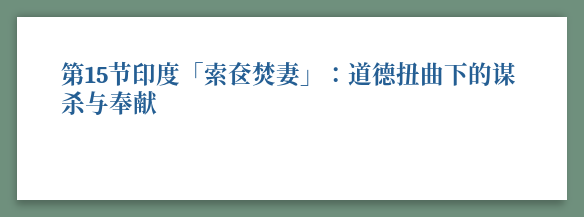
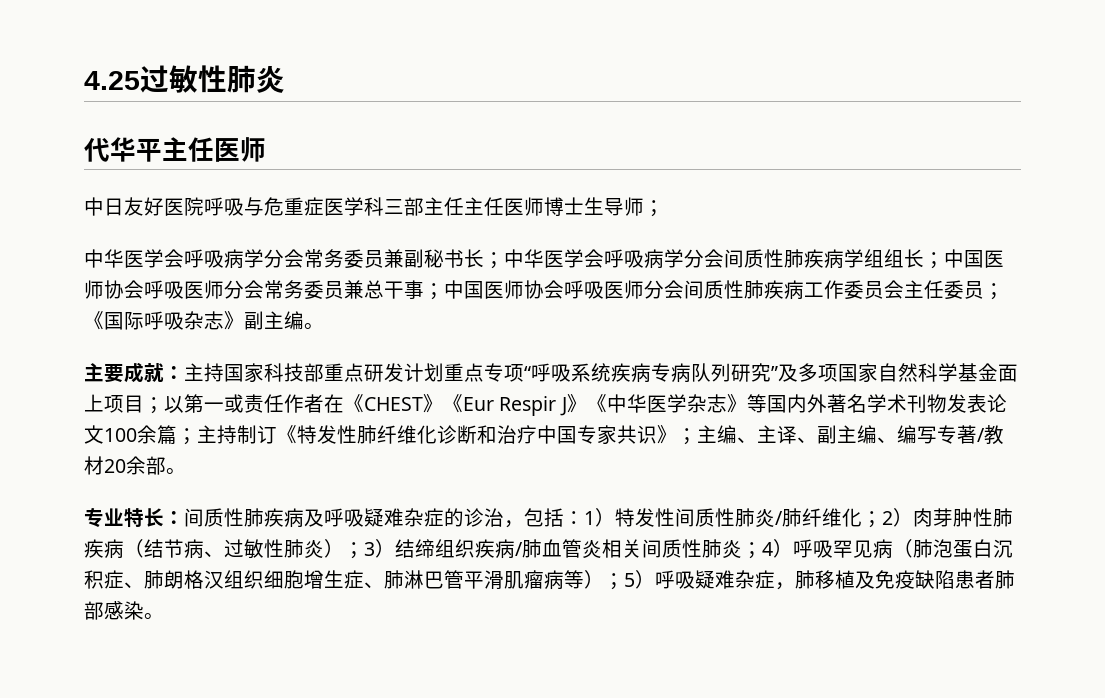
- 第15节印度「索奁焚妻」：道德扭曲下的谋杀与奉献
+ 4.25过敏性肺炎
+ 代华平主任医师
+ 中日友好医院呼吸与危重症医学科三部主任主任医师博士生导师；
+ 中华医学会呼吸病学分会常务委员兼副秘书长；中华医学会呼吸病学分会间质性肺疾病学组组长；中国医师协会呼吸医师分会常务委员兼总干事；中国医师协会呼吸医师分会间质性肺疾病工作委员会主任委员；《国际呼吸杂志》副主编。
+ 主要成就：主持国家科技部重点研发计划重点专项“呼吸系统疾病专病队列研究”及多项国家自然科学基金面上项目；以第一或责任作者在《CHEST》《Eur Respir J》《中华医学杂志》等国内外著名学术刊物发表论文100余篇；主持制订《特发性肺纤维化诊断和治疗中国专家共识》；主编、主译、副主编、编写专著/教材20余部。
+ 专业特长：间质性肺疾病及呼吸疑难杂症的诊治，包括：1）特发性间质性肺炎/肺纤维化；2）肉芽肿性肺疾病（结节病、过敏性肺炎）；3）结缔组织疾病/肺血管炎相关间质性肺炎；4）呼吸罕见病（肺泡蛋白沉积症、肺朗格汉组织细胞增生症、肺淋巴管平滑肌瘤病等）；5）呼吸疑难杂症，肺移植及免疫缺陷患者肺部感染。

